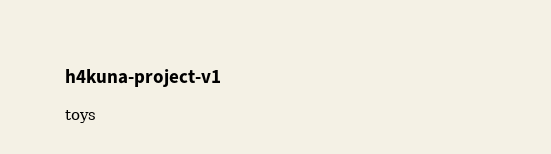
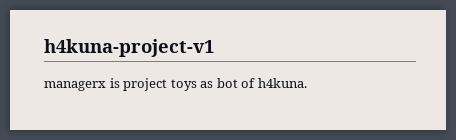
- toys
+ managerx is project toys as bot of h4kuna.

